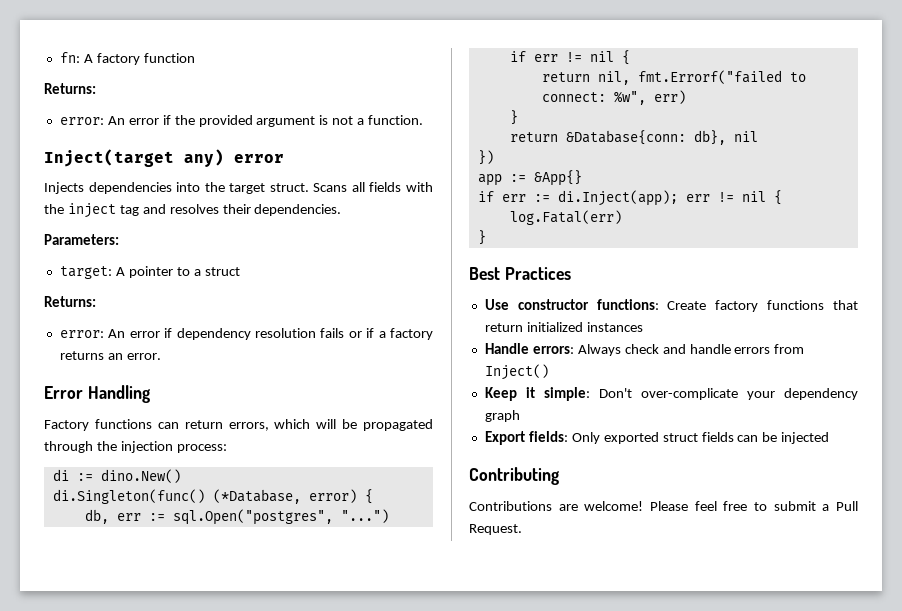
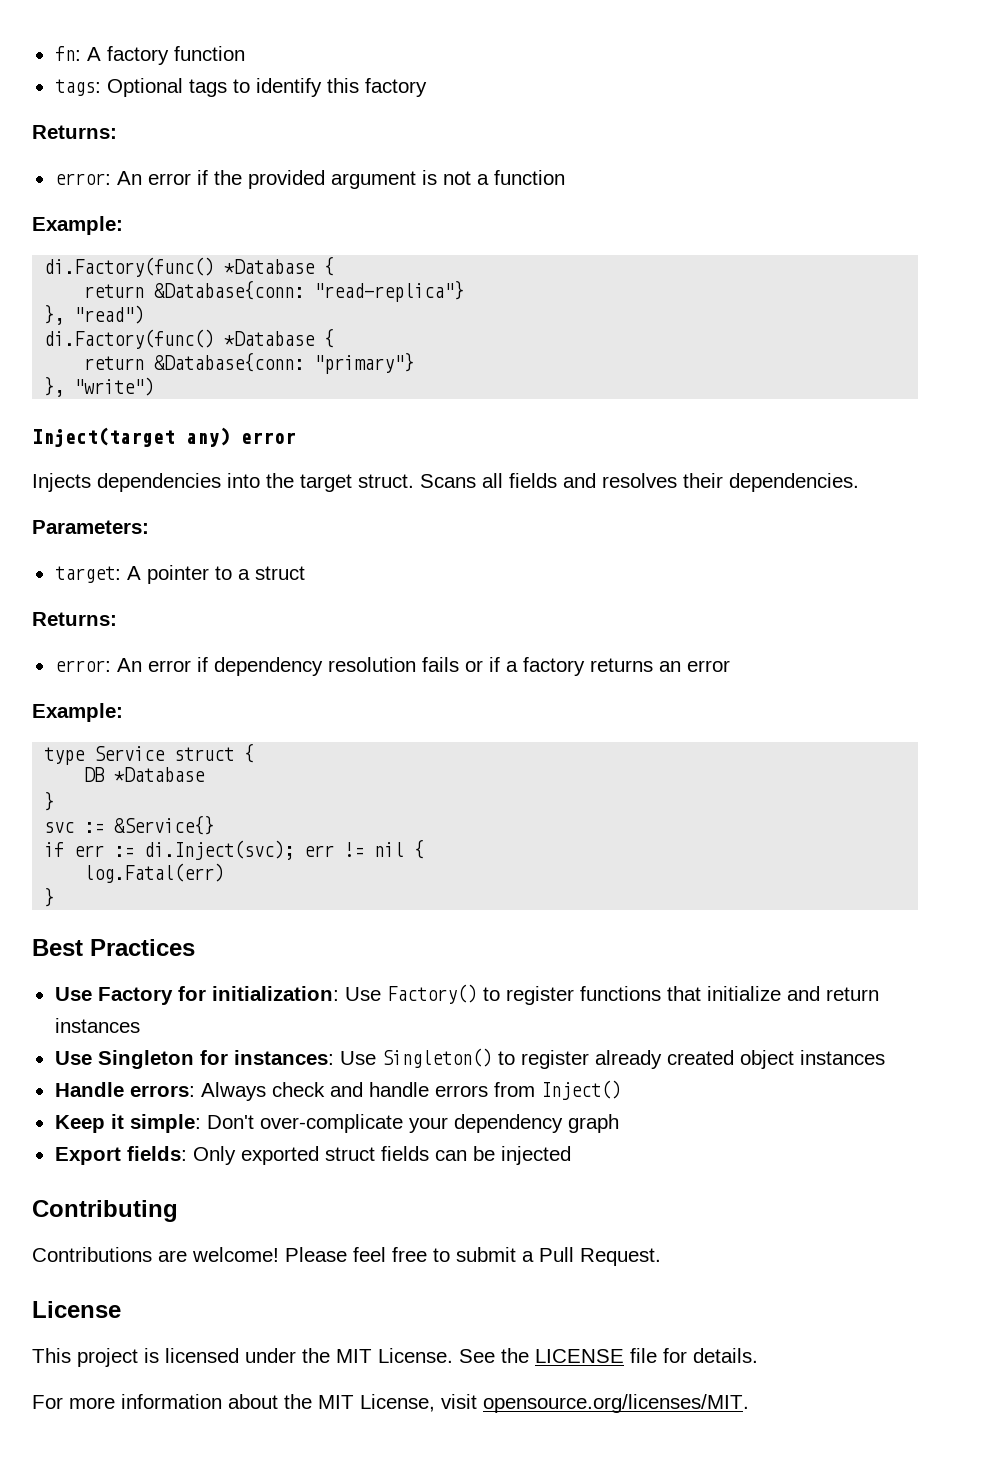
+ tags: Optional tags to identify this factory
- error: An error if the provided argument is not a function.
+ error: An error if the provided argument is not a function
+ Example:
+ di.Factory(func() *Database {
+ return &Database{conn: "read-replica"}
+ }, "read")
+ di.Factory(func() *Database {
+ return &Database{conn: "primary"}
+ }, "write")
- Scans all fields with the inject tag and resolves their dependencies.
+ Scans all fields and resolves their dependencies.
- error: An error if dependency resolution fails or if a factory returns an error.
- Error Handling
- Factory functions can return errors, which will be propagated through the injection process:
- di := dino.New()
- di.Singleton(func() (*Database, error) {
- db, err := sql.Open("postgres", "...")
- if err != nil {
- return nil, fmt.Errorf("failed to connect: %w", err)
+ error: An error if dependency resolution fails or if a factory returns an error
+ Example:
+ type Service struct {
+ DB *Database
  }
- return &Database{conn: db}, nil
- })
- app := &App{}
+ svc := &Service{}
- if err := di.Inject(app); err != nil {
+ if err := di.Inject(svc); err != nil {
- Use constructor functions: Create factory functions that return initialized instances
+ Use Factory for initialization: Use Factory() to register functions that initialize and return instances
+ Use Singleton for instances: Use Singleton() to register already created object instances
+ License
+ This project is licensed under the MIT License. See the LICENSE file for details.
+ For more information about the MIT License, visit opensource.org/licenses/MIT.

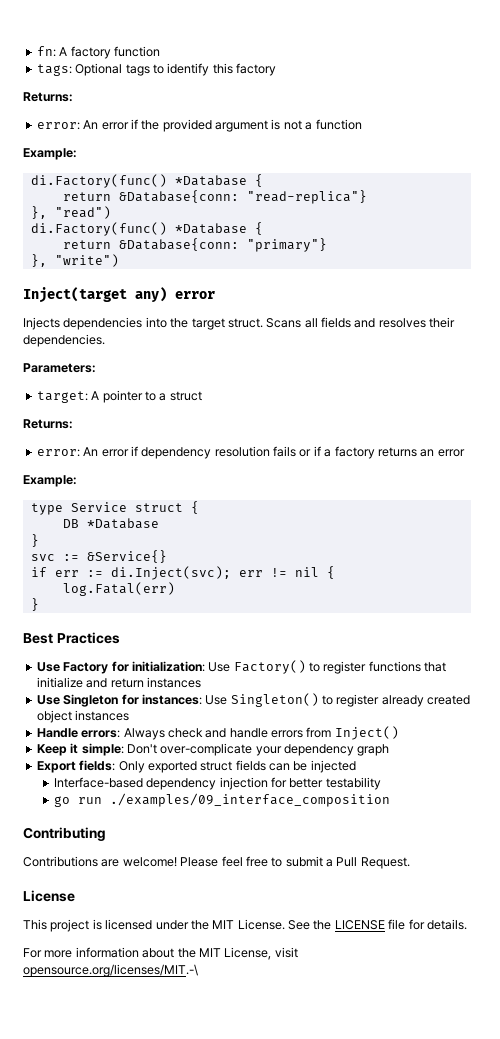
+ Interface-based dependency injection for better testability
+ go run ./examples/09_interface_composition
- For more information about the MIT License, visit opensource.org/licenses/MIT.
+ For more information about the MIT License, visit opensource.org/licenses/MIT.-\

